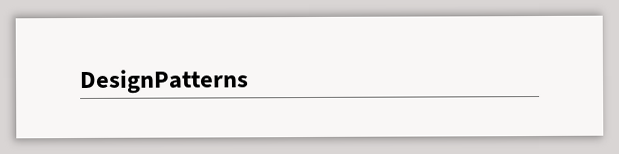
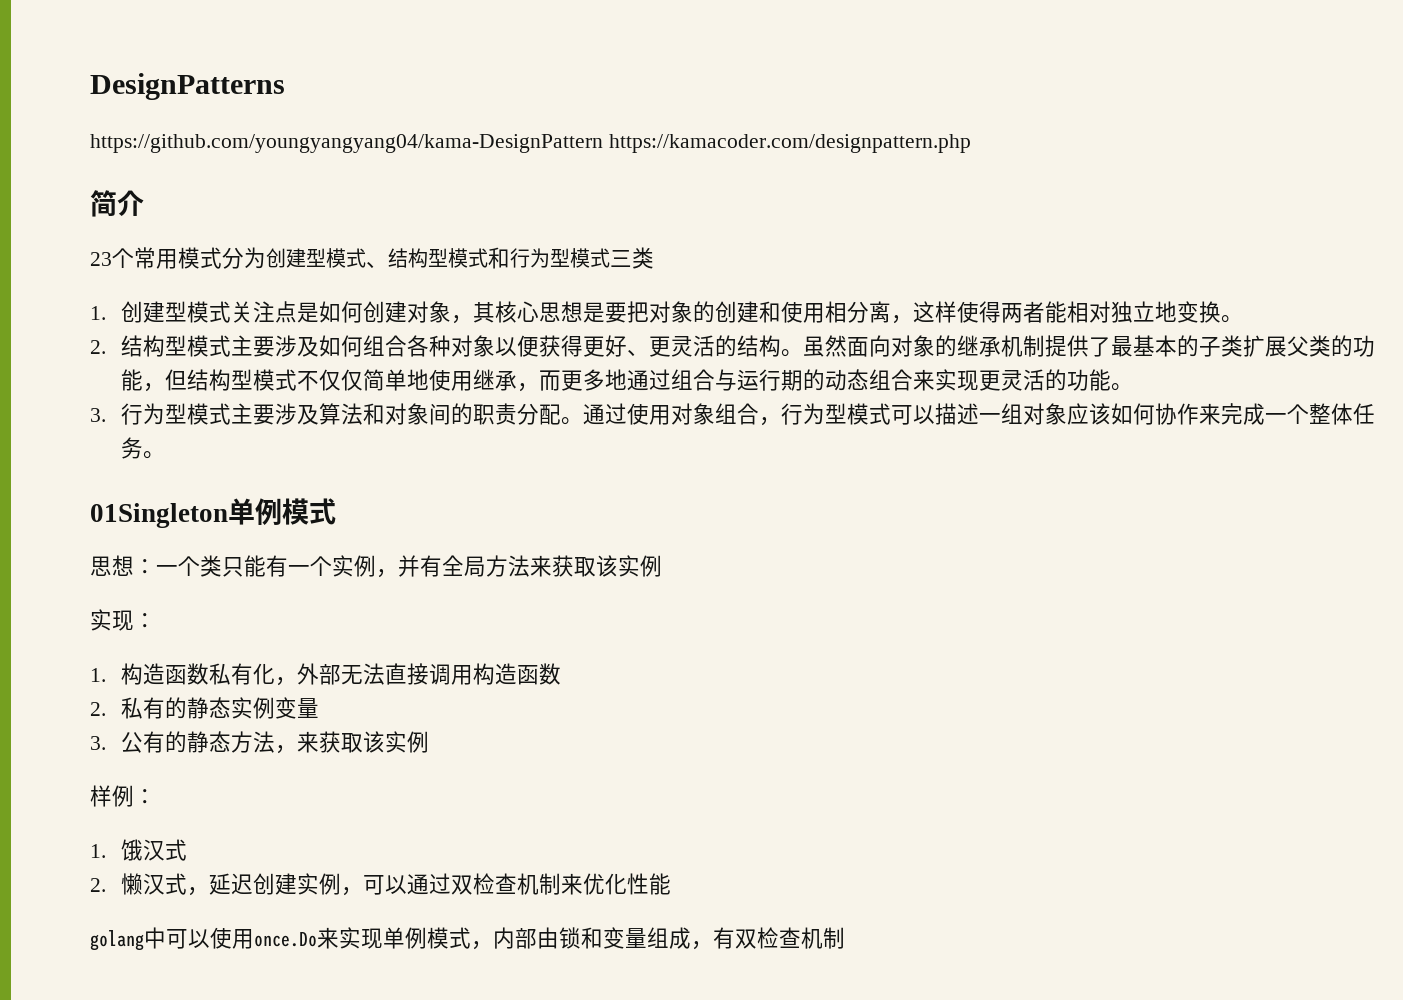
+ https://github.com/youngyangyang04/kama-DesignPattern https://kamacoder.com/designpattern.php
+ 简介
+ 23个常用模式分为创建型模式、结构型模式和行为型模式三类
+ 1.创建型模式关注点是如何创建对象，其核心思想是要把对象的创建和使用相分离，这样使得两者能相对独立地变换。
+ 2.结构型模式主要涉及如何组合各种对象以便获得更好、更灵活的结构。虽然面向对象的继承机制提供了最基本的子类扩展父类的功能，但结构型模式不仅仅简单地使用继承，而更多地通过组合与运行期的动态组合来实现更灵活的功能。
+ 3.行为型模式主要涉及算法和对象间的职责分配。通过使用对象组合，行为型模式可以描述一组对象应该如何协作来完成一个整体任务。
+ 01Singleton单例模式
+ 思想：一个类只能有一个实例，并有全局方法来获取该实例
+ 实现：
+ 1.构造函数私有化，外部无法直接调用构造函数
+ 2.私有的静态实例变量
+ 3.公有的静态方法，来获取该实例
+ 样例：
+ 1.饿汉式
+ 2.懒汉式，延迟创建实例，可以通过双检查机制来优化性能
+ golang中可以使用once.Do来实现单例模式，内部由锁和变量组成，有双检查机制

